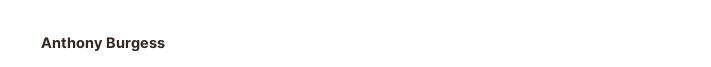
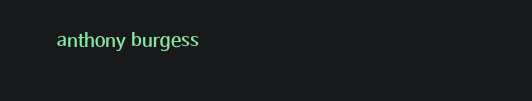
- Anthony Burgess
+ anthony burgess

